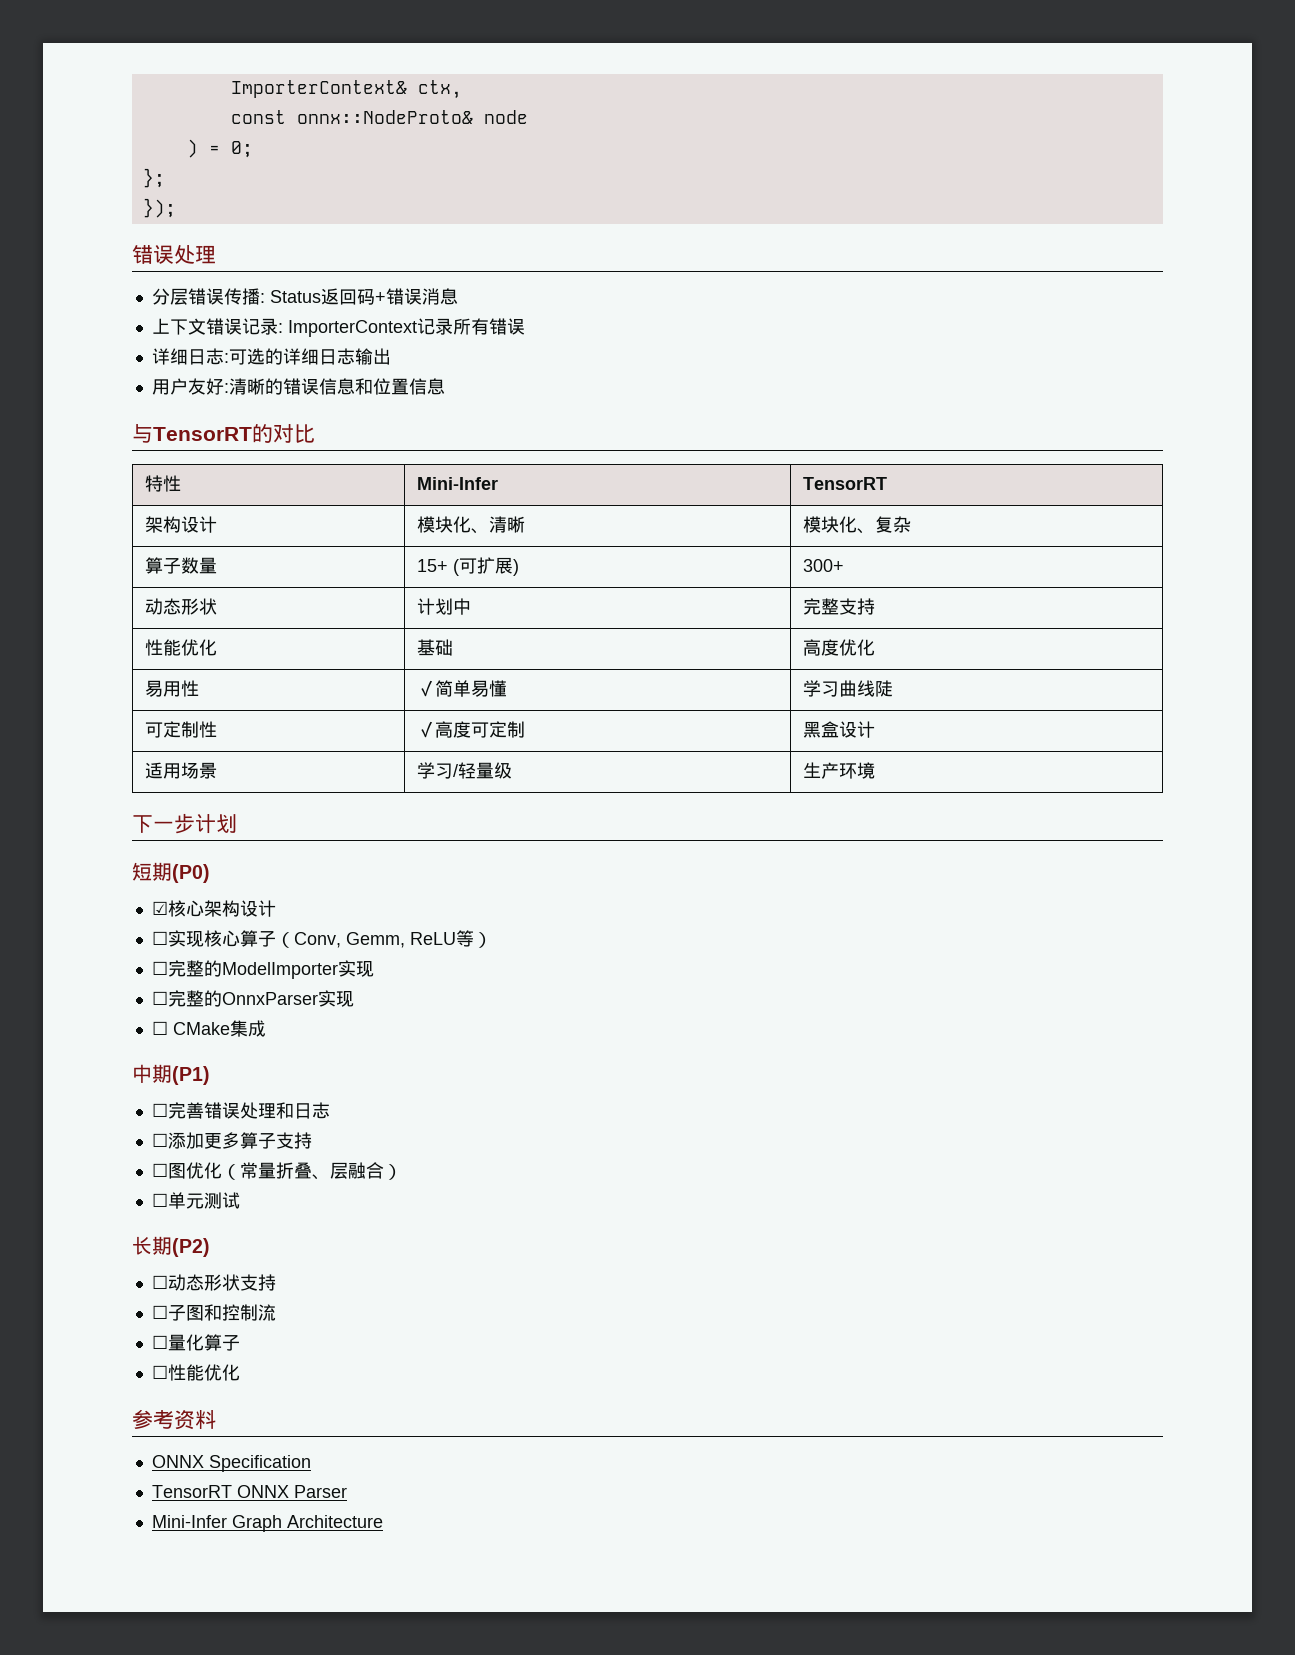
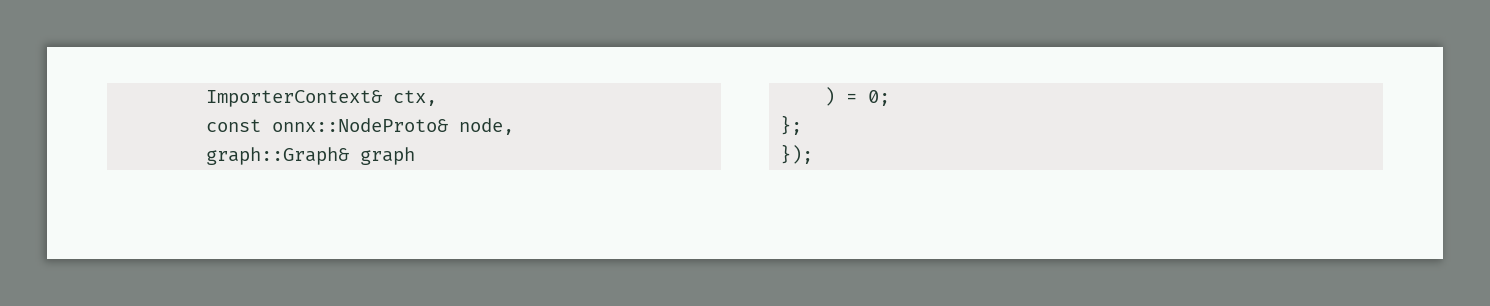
- const onnx::NodeProto& node
+ const onnx::NodeProto& node,
+ graph::Graph& graph
  });
- 错误处理
- 分层错误传播: Status返回码+错误消息
- 上下文错误记录: ImporterContext记录所有错误
- 详细日志:可选的详细日志输出
- 用户友好:清晰的错误信息和位置信息
- 与TensorRT的对比
- 特性 | Mini-Infer | TensorRT
- 架构设计 | 模块化、清晰 | 模块化、复杂
- 算子数量 | 15+ (可扩展) | 300+
- 动态形状 | 计划中 | 完整支持
- 性能优化 | 基础 | 高度优化
- 易用性 | ✓简单易懂 | 学习曲线陡
- 可定制性 | ✓高度可定制 | 黑盒设计
- 适用场景 | 学习/轻量级 | 生产环境
- 下一步计划
- 短期(P0)
- ☑核心架构设计
- ☐实现核心算子（Conv, Gemm, ReLU等）
- ☐完整的ModelImporter实现
- ☐完整的OnnxParser实现
- ☐ CMake集成
- 中期(P1)
- ☐完善错误处理和日志
- ☐添加更多算子支持
- ☐图优化（常量折叠、层融合）
- ☐单元测试
- 长期(P2)
- ☐动态形状支持
- ☐子图和控制流
- ☐量化算子
- ☐性能优化
- 参考资料
- ONNX Specification
- TensorRT ONNX Parser
- Mini-Infer Graph Architecture

